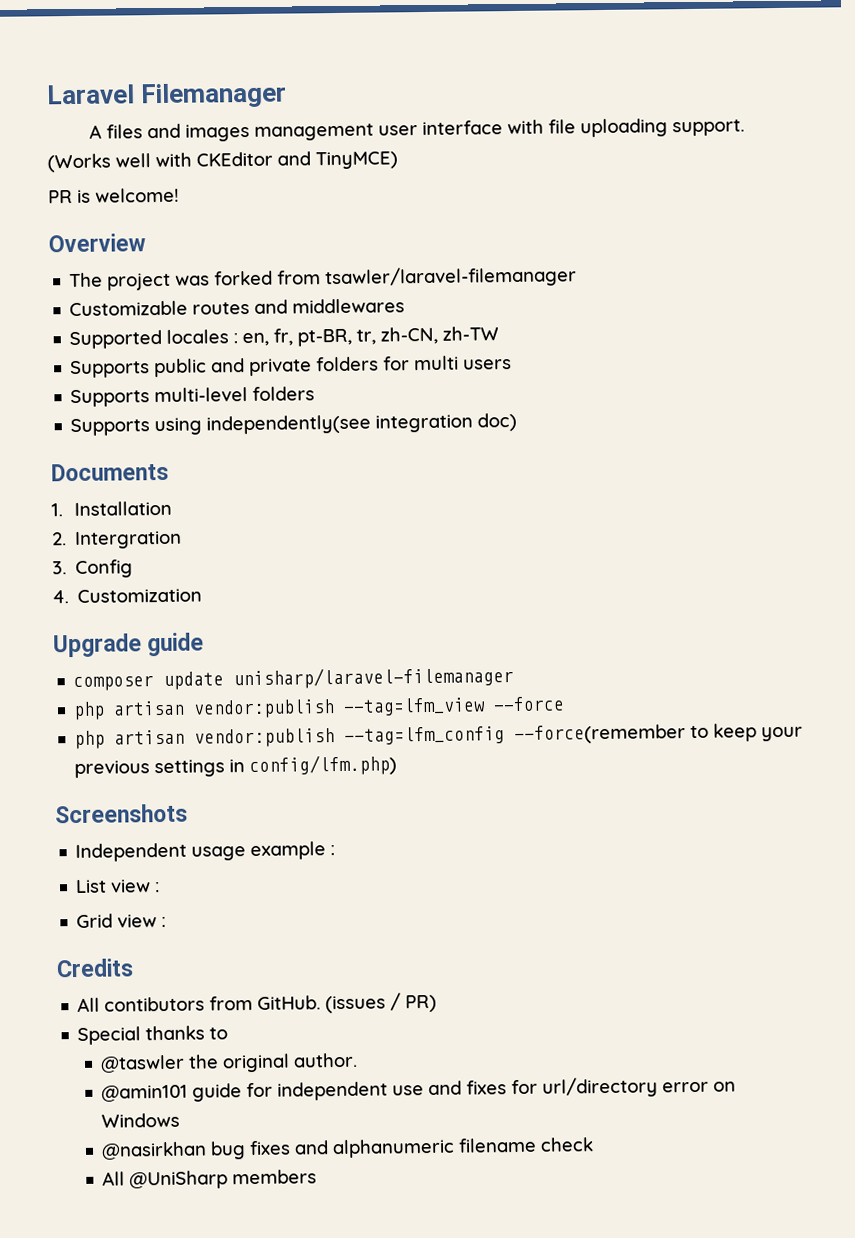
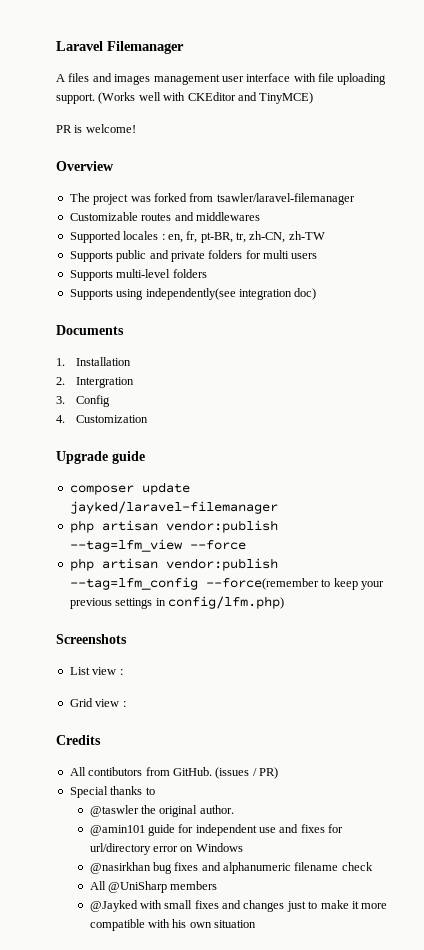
- composer update unisharp/laravel-filemanager
+ composer update jayked/laravel-filemanager
- Independent usage example :
+ @Jayked with small fixes and changes just to make it more compatible with his own situation

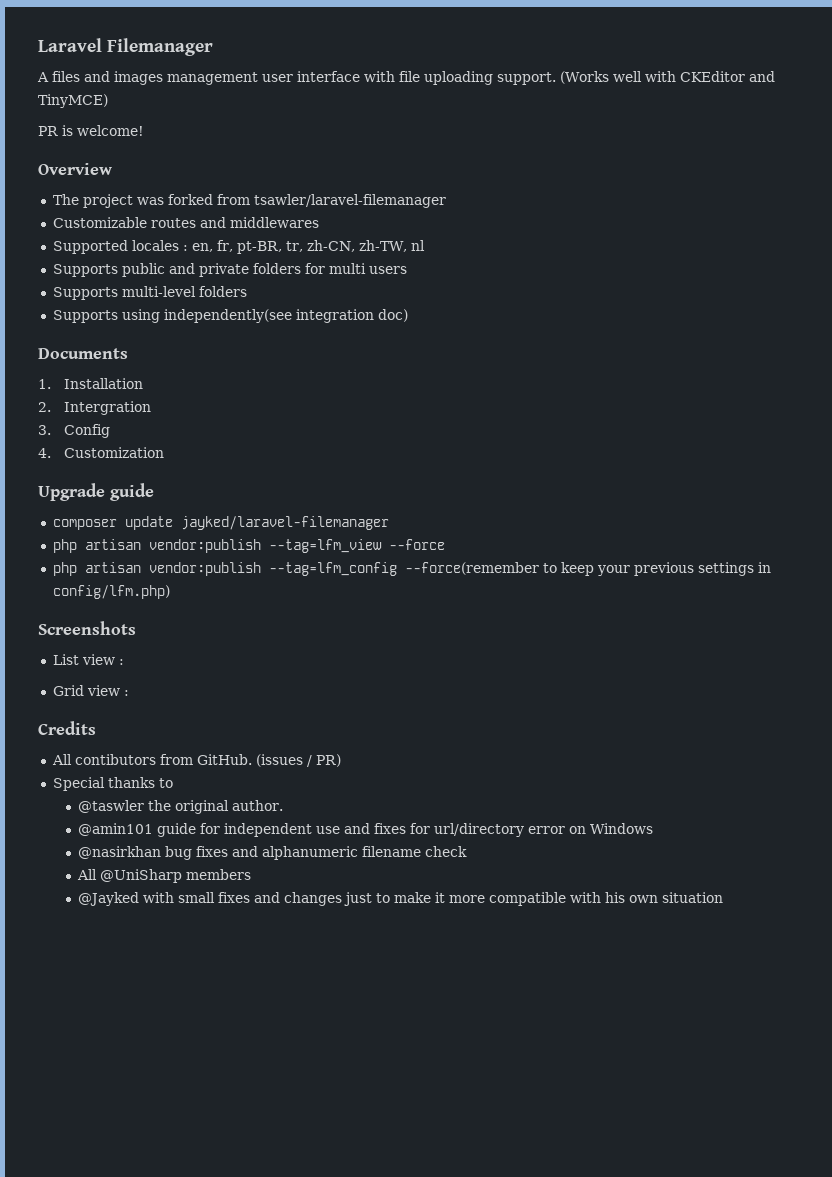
- Supported locales : en, fr, pt-BR, tr, zh-CN, zh-TW
+ Supported locales : en, fr, pt-BR, tr, zh-CN, zh-TW, nl

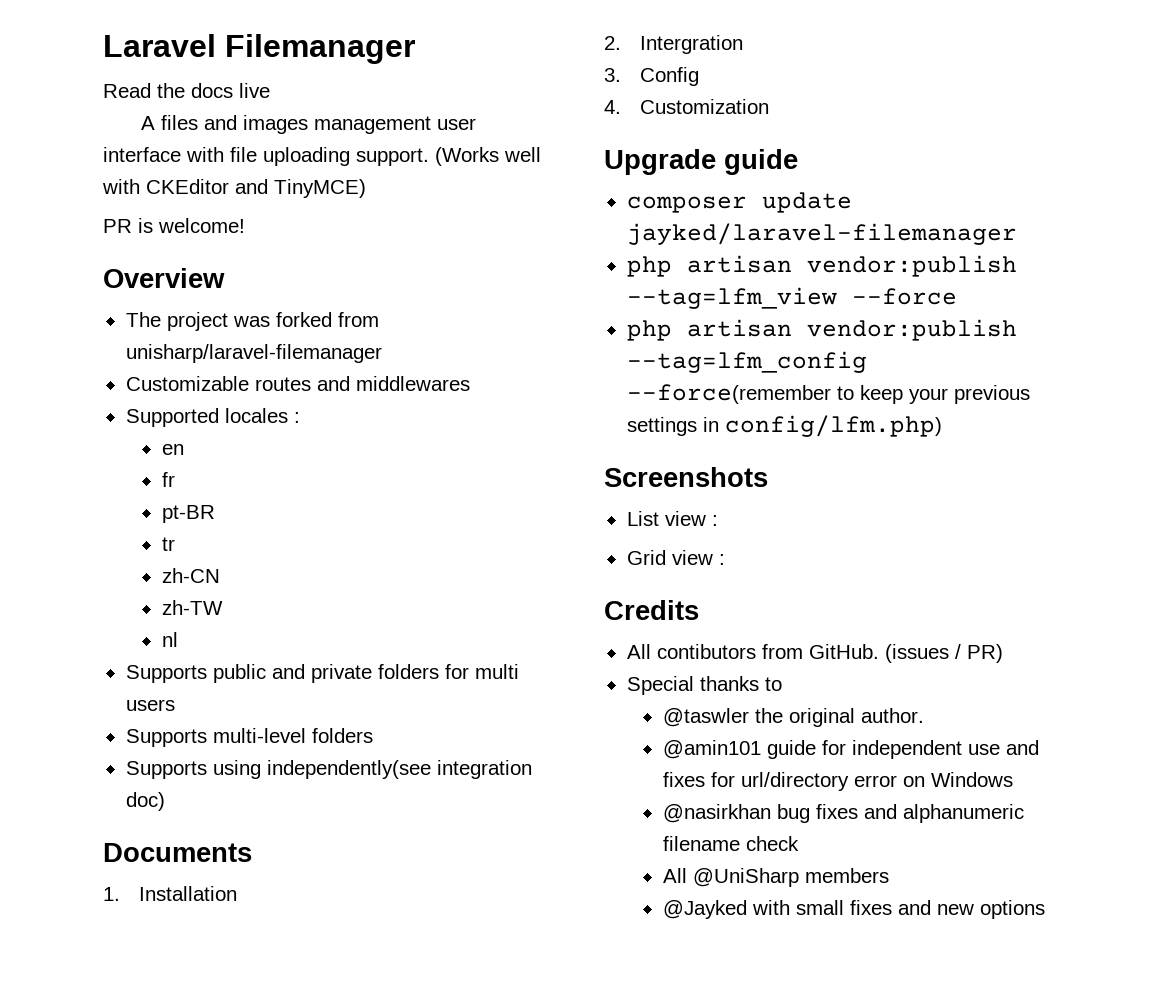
+ Read the docs live
- The project was forked from tsawler/laravel-filemanager
+ The project was forked from unisharp/laravel-filemanager
- Supported locales : en, fr, pt-BR, tr, zh-CN, zh-TW, nl
+ Supported locales :
+ en
+ fr
+ pt-BR
+ tr
+ zh-CN
+ zh-TW
+ nl
- @Jayked with small fixes and changes just to make it more compatible with his own situation
+ @Jayked with small fixes and new options

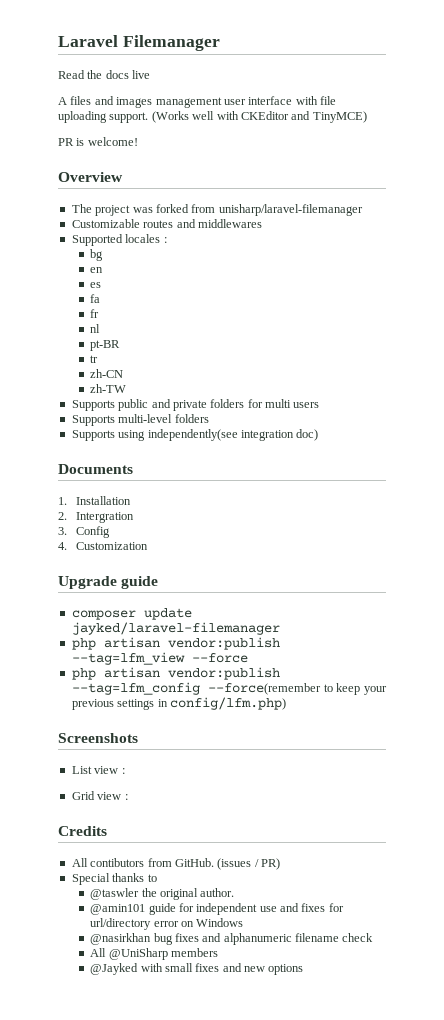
+ bg
+ es
+ fa
+ nl
- nl

